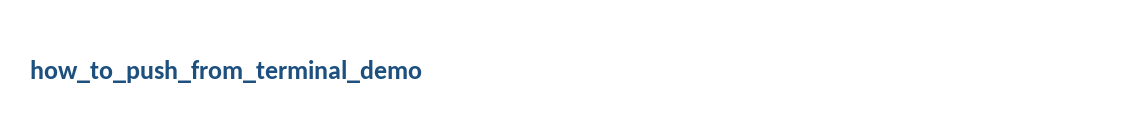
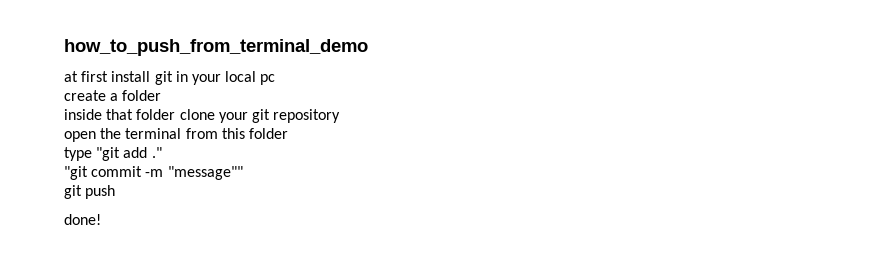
+ at first install git in your local pc
+ create a folder
+ inside that folder clone your git repository
+ open the terminal from this folder
+ type "git add ."
+ "git commit -m "message""
+ git push
+ done!

